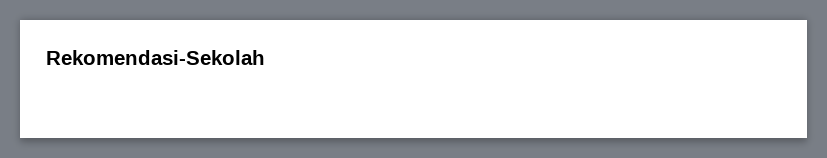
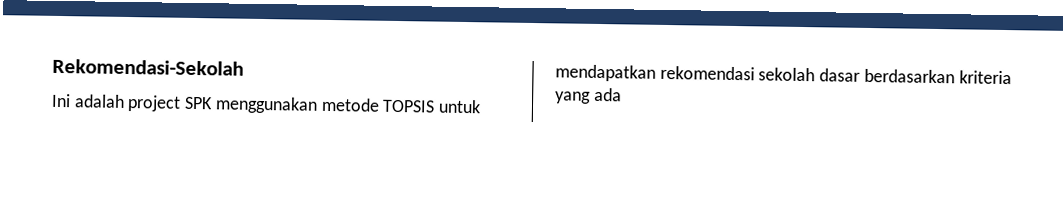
+ Ini adalah project SPK menggunakan metode TOPSIS untuk mendapatkan rekomendasi sekolah dasar berdasarkan kriteria yang ada

